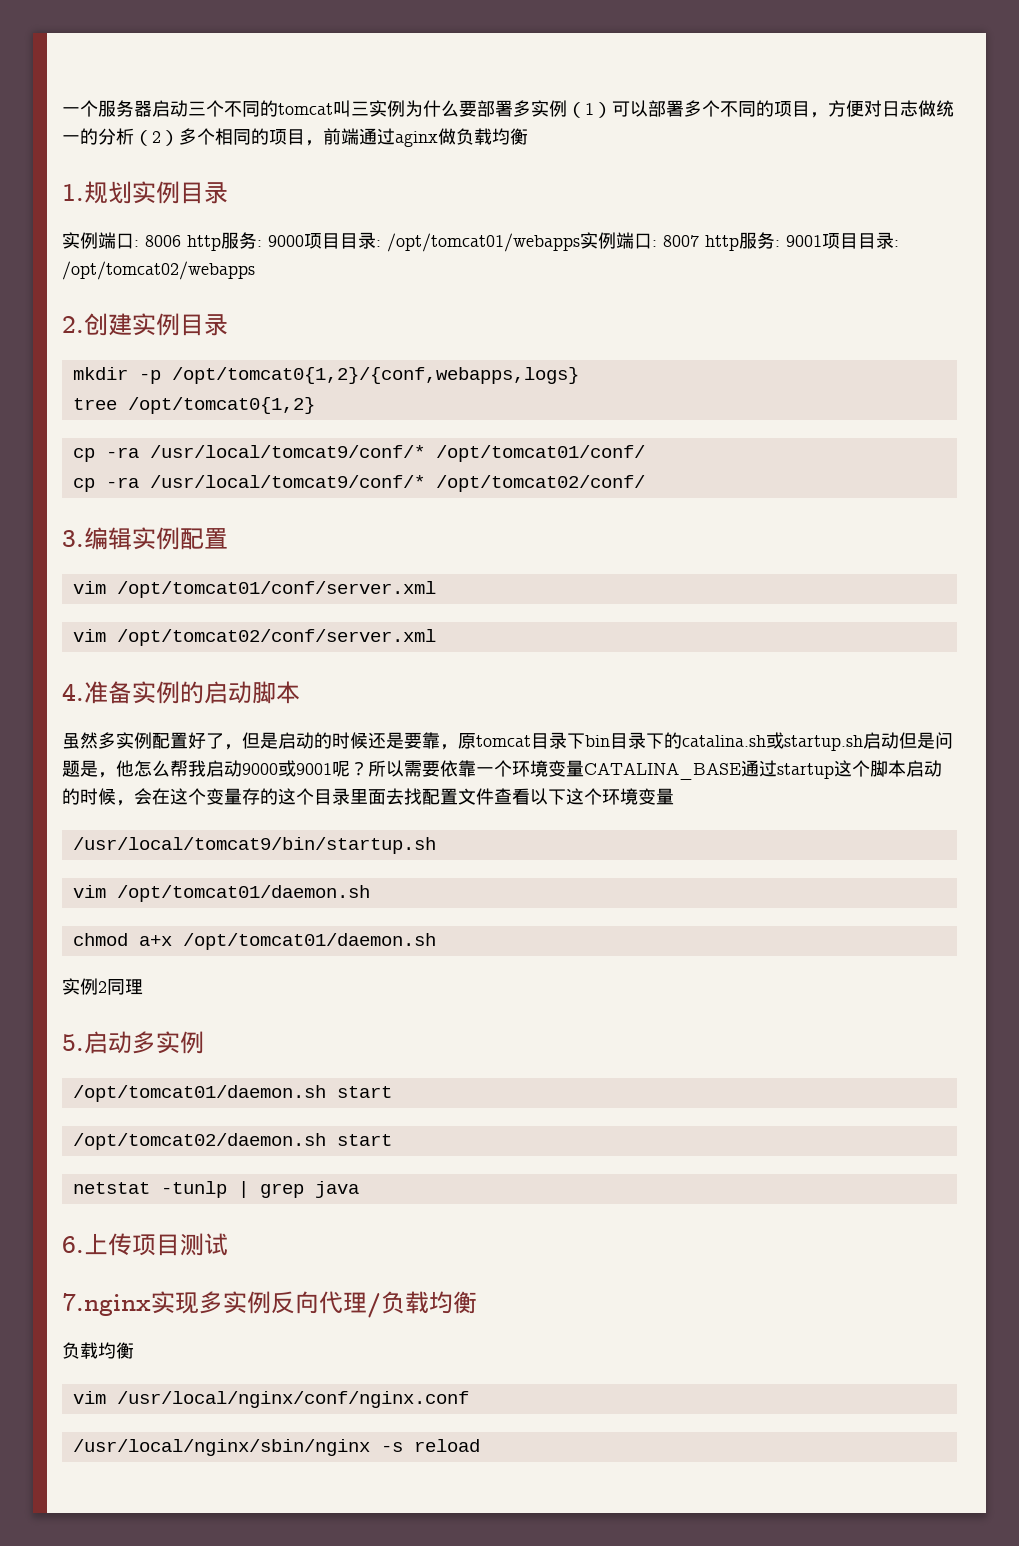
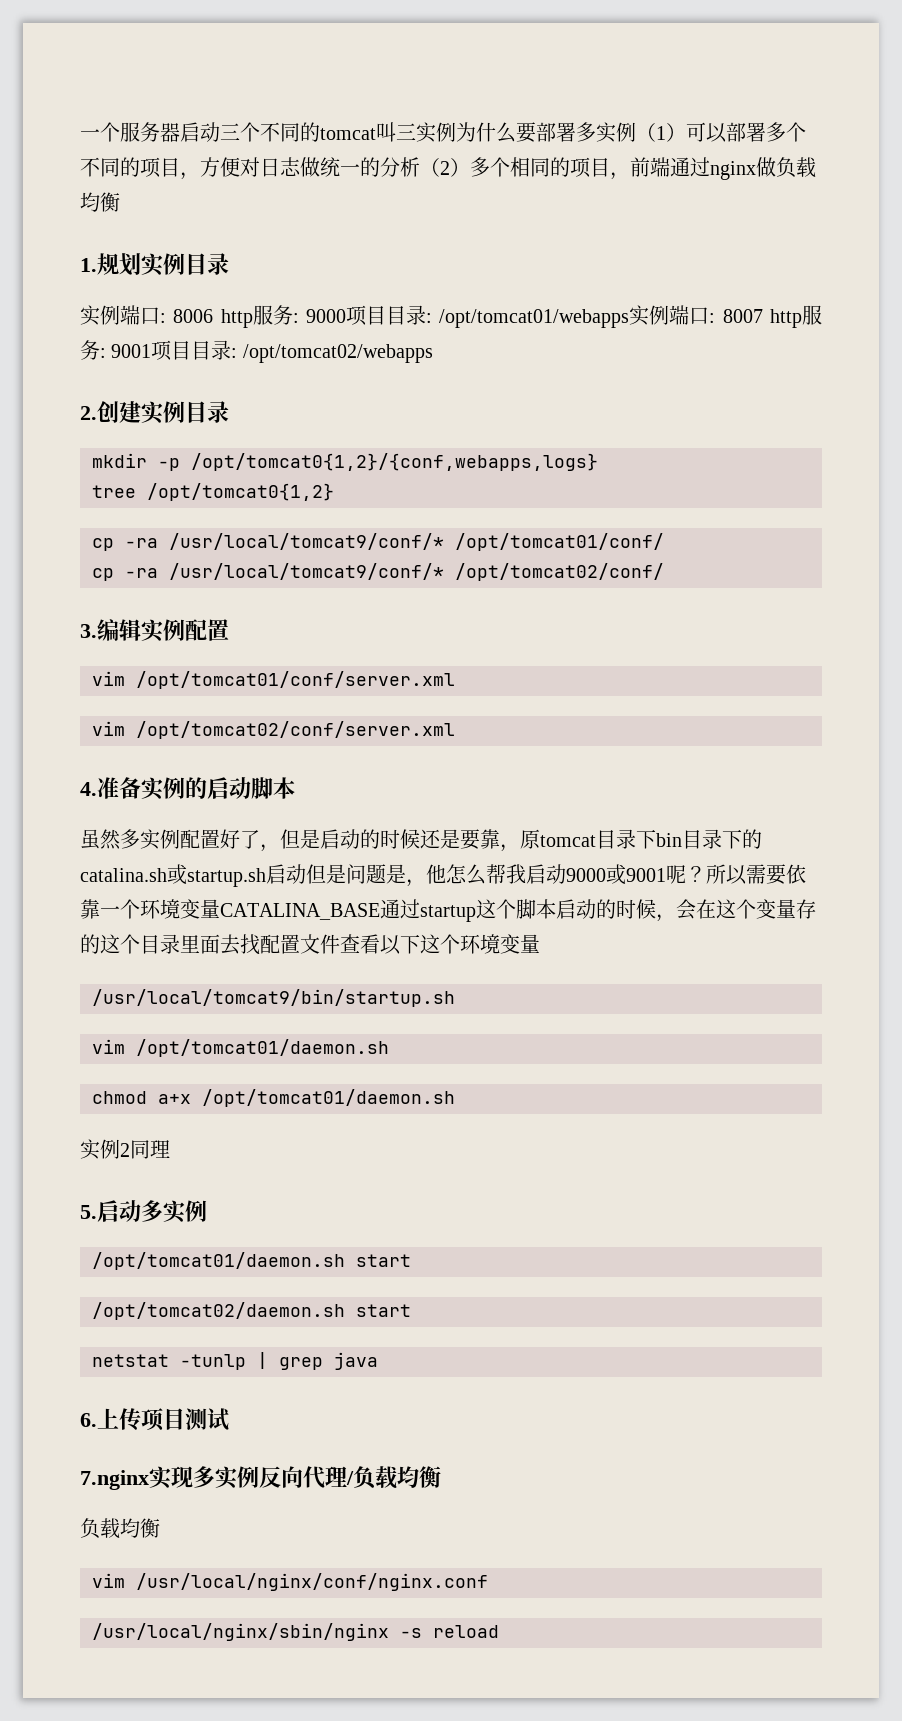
- 一个服务器启动三个不同的tomcat叫三实例为什么要部署多实例（1）可以部署多个不同的项目，方便对日志做统一的分析（2）多个相同的项目，前端通过aginx做负载均衡
+ 一个服务器启动三个不同的tomcat叫三实例为什么要部署多实例（1）可以部署多个不同的项目，方便对日志做统一的分析（2）多个相同的项目，前端通过nginx做负载均衡

